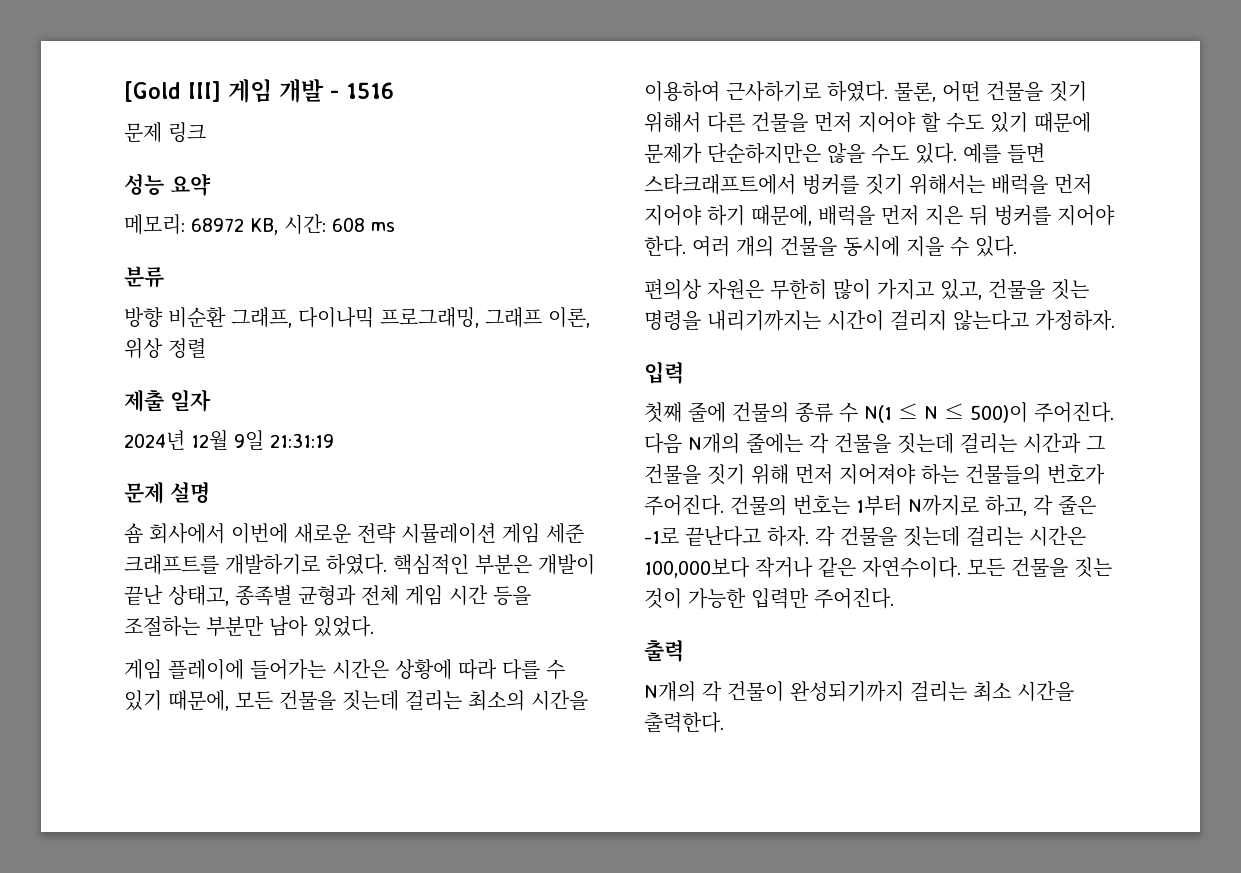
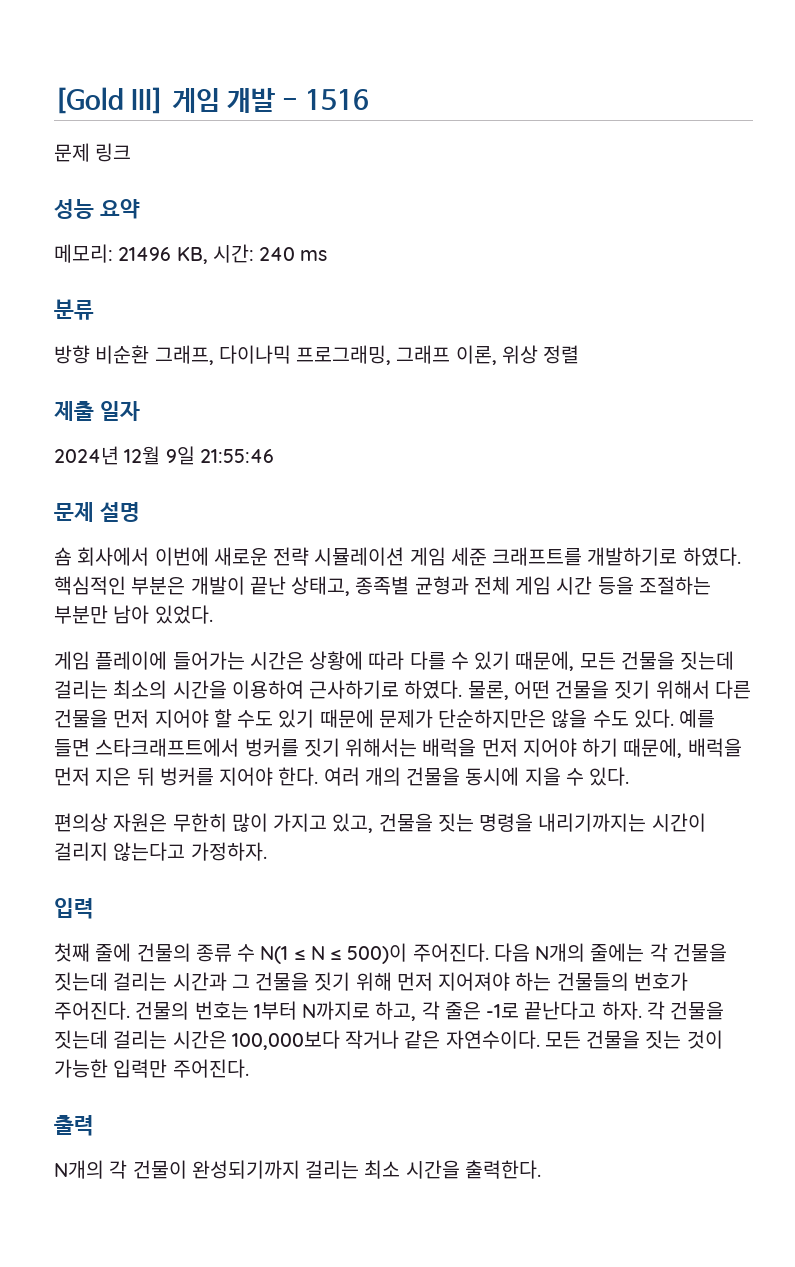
- 메모리: 68972 KB, 시간: 608 ms
+ 메모리: 21496 KB, 시간: 240 ms
- 2024년 12월 9일 21:31:19
+ 2024년 12월 9일 21:55:46

